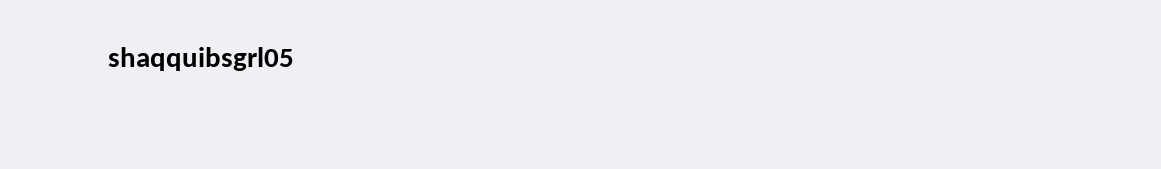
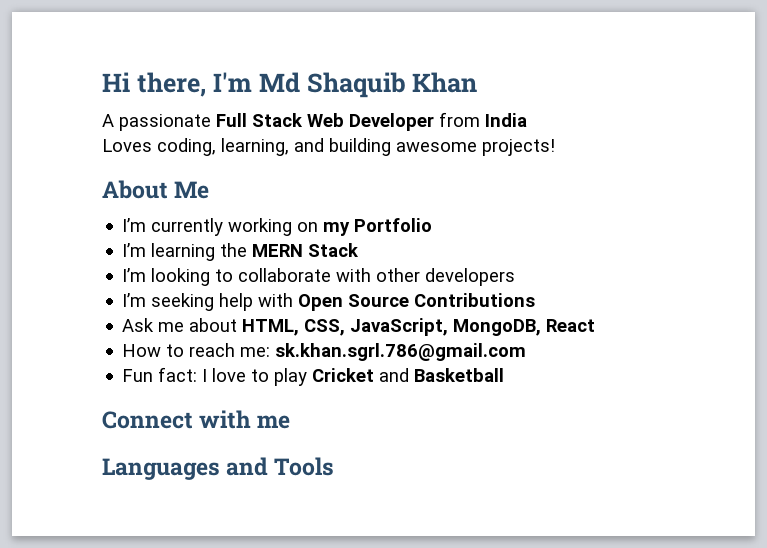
- shaqquibsgrl05
+ Hi there, I'm Md Shaquib Khan
+ A passionate Full Stack Web Developer from India
+ Loves coding, learning, and building awesome projects!
+ About Me
+ I’m currently working on my Portfolio
+ I’m learning the MERN Stack
+ I’m looking to collaborate with other developers
+ I’m seeking help with Open Source Contributions
+ Ask me about HTML, CSS, JavaScript, MongoDB, React
+ How to reach me: sk.khan.sgrl.786@gmail.com
+ Fun fact: I love to play Cricket and Basketball
+ Connect with me
+ Languages and Tools

